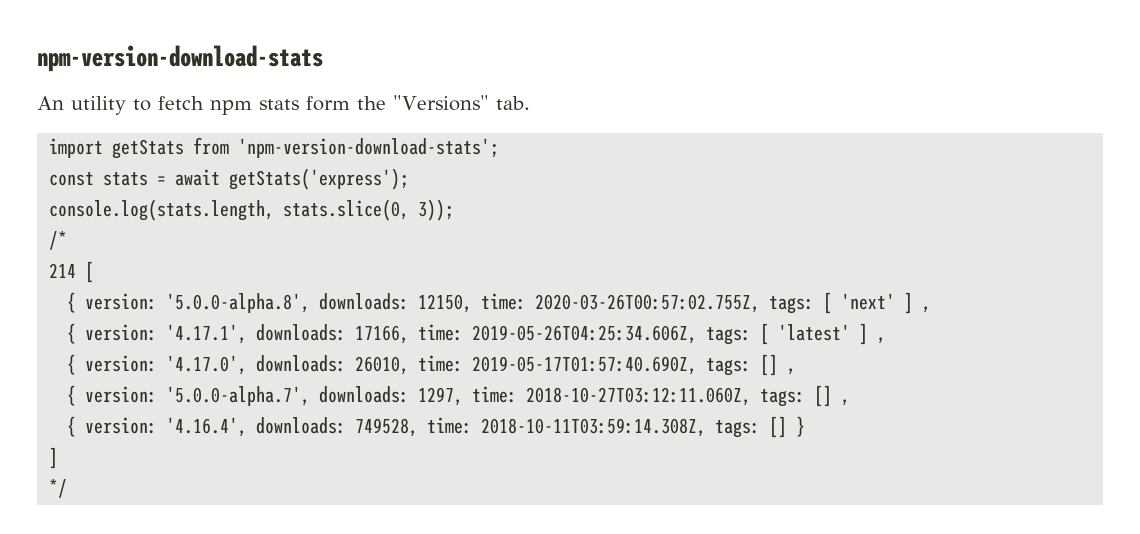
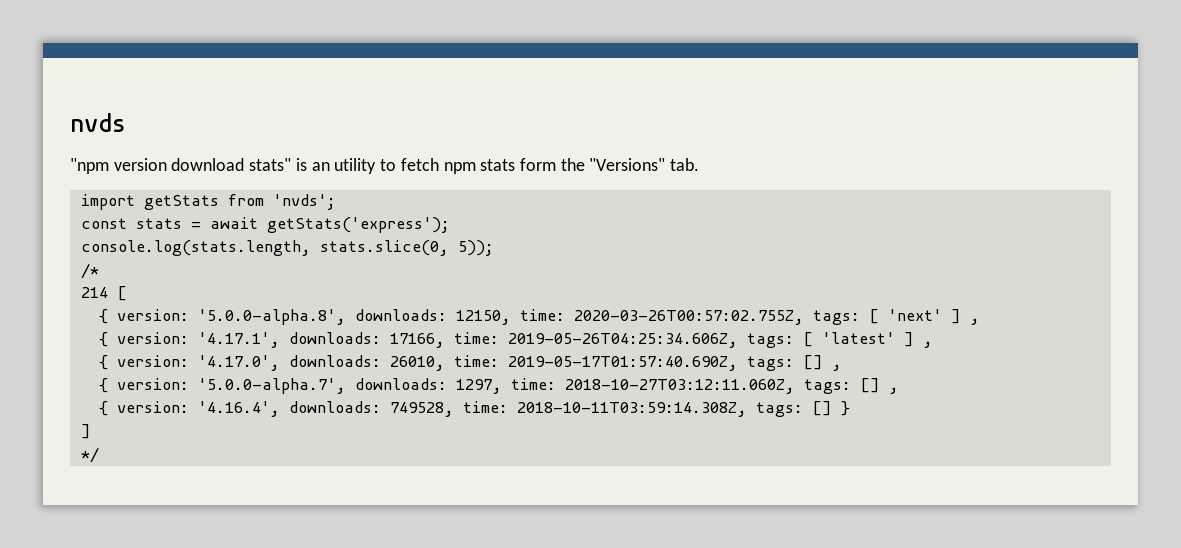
- npm-version-download-stats
- An utility to fetch npm stats form the "Versions" tab.
+ nvds
+ "npm version download stats" is an utility to fetch npm stats form the "Versions" tab.
- import getStats from 'npm-version-download-stats';
+ import getStats from 'nvds';
- console.log(stats.length, stats.slice(0, 3));
+ console.log(stats.length, stats.slice(0, 5));

